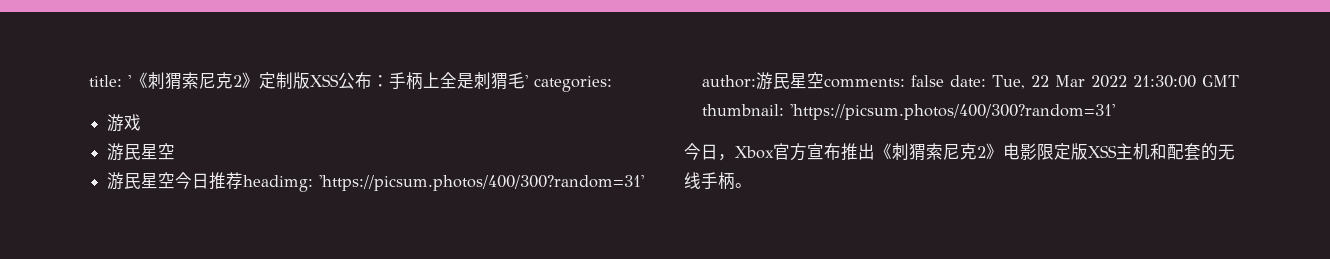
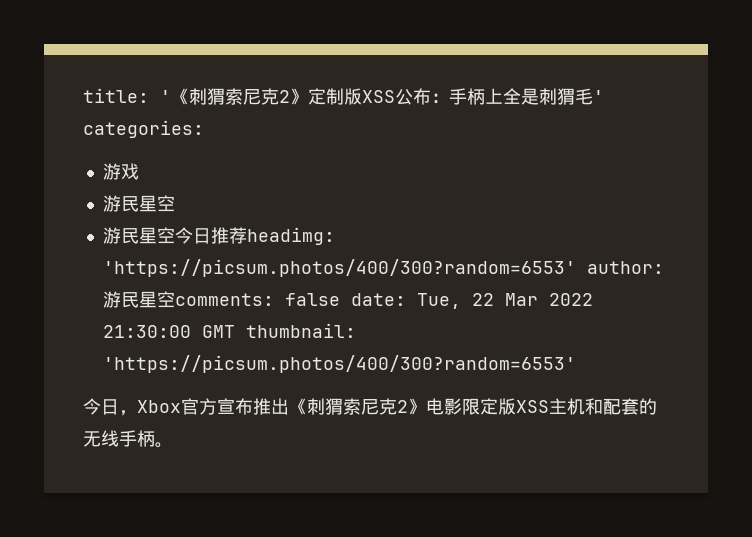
- 游民星空今日推荐headimg: 'https://picsum.photos/400/300?random=31' author:游民星空comments: false date: Tue, 22 Mar 2022 21:30:00 GMT thumbnail: 'https://picsum.photos/400/300?random=31'
+ 游民星空今日推荐headimg: 'https://picsum.photos/400/300?random=6553' author:游民星空comments: false date: Tue, 22 Mar 2022 21:30:00 GMT thumbnail: 'https://picsum.photos/400/300?random=6553'

